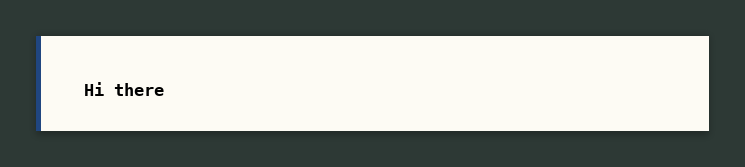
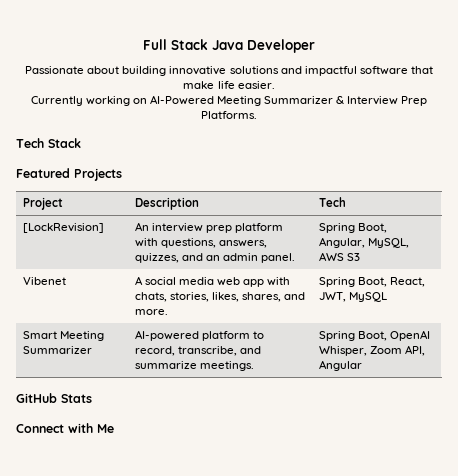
- Hi there
+ Full Stack Java Developer
+ Passionate about building innovative solutions and impactful software that make life easier.
+ Currently working on AI-Powered Meeting Summarizer & Interview Prep Platforms.
+ Tech Stack
+ Featured Projects
+ Project | Description | Tech
+ [LockRevision] | An interview prep platform with questions, answers, quizzes, and an admin panel. | Spring Boot, Angular, MySQL, AWS S3
+ Vibenet | A social media web app with chats, stories, likes, shares, and more. | Spring Boot, React, JWT, MySQL
+ Smart Meeting Summarizer | AI-powered platform to record, transcribe, and summarize meetings. | Spring Boot, OpenAI Whisper, Zoom API, Angular
+ GitHub Stats
+ Connect with Me

